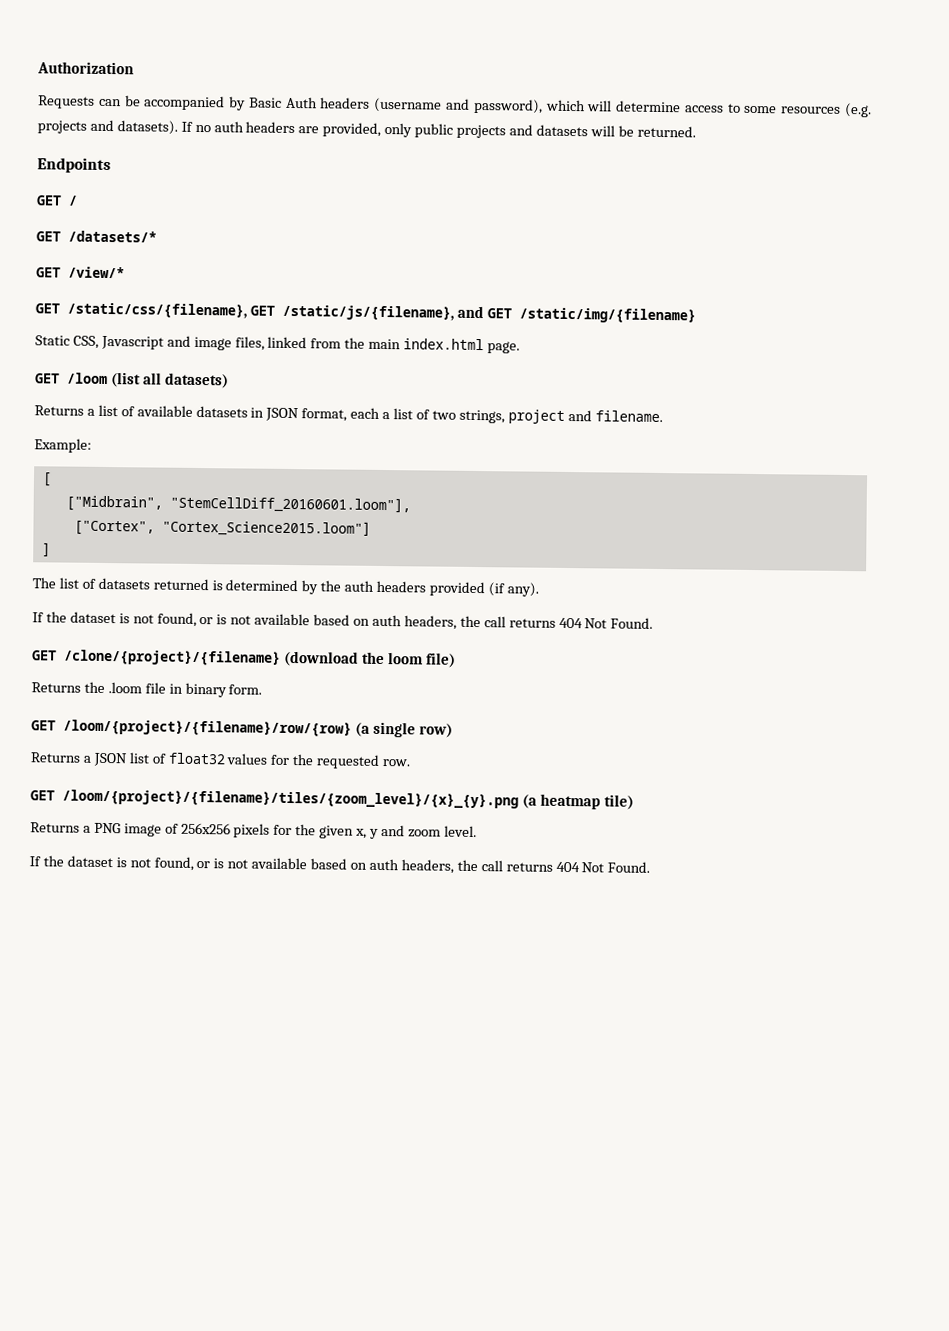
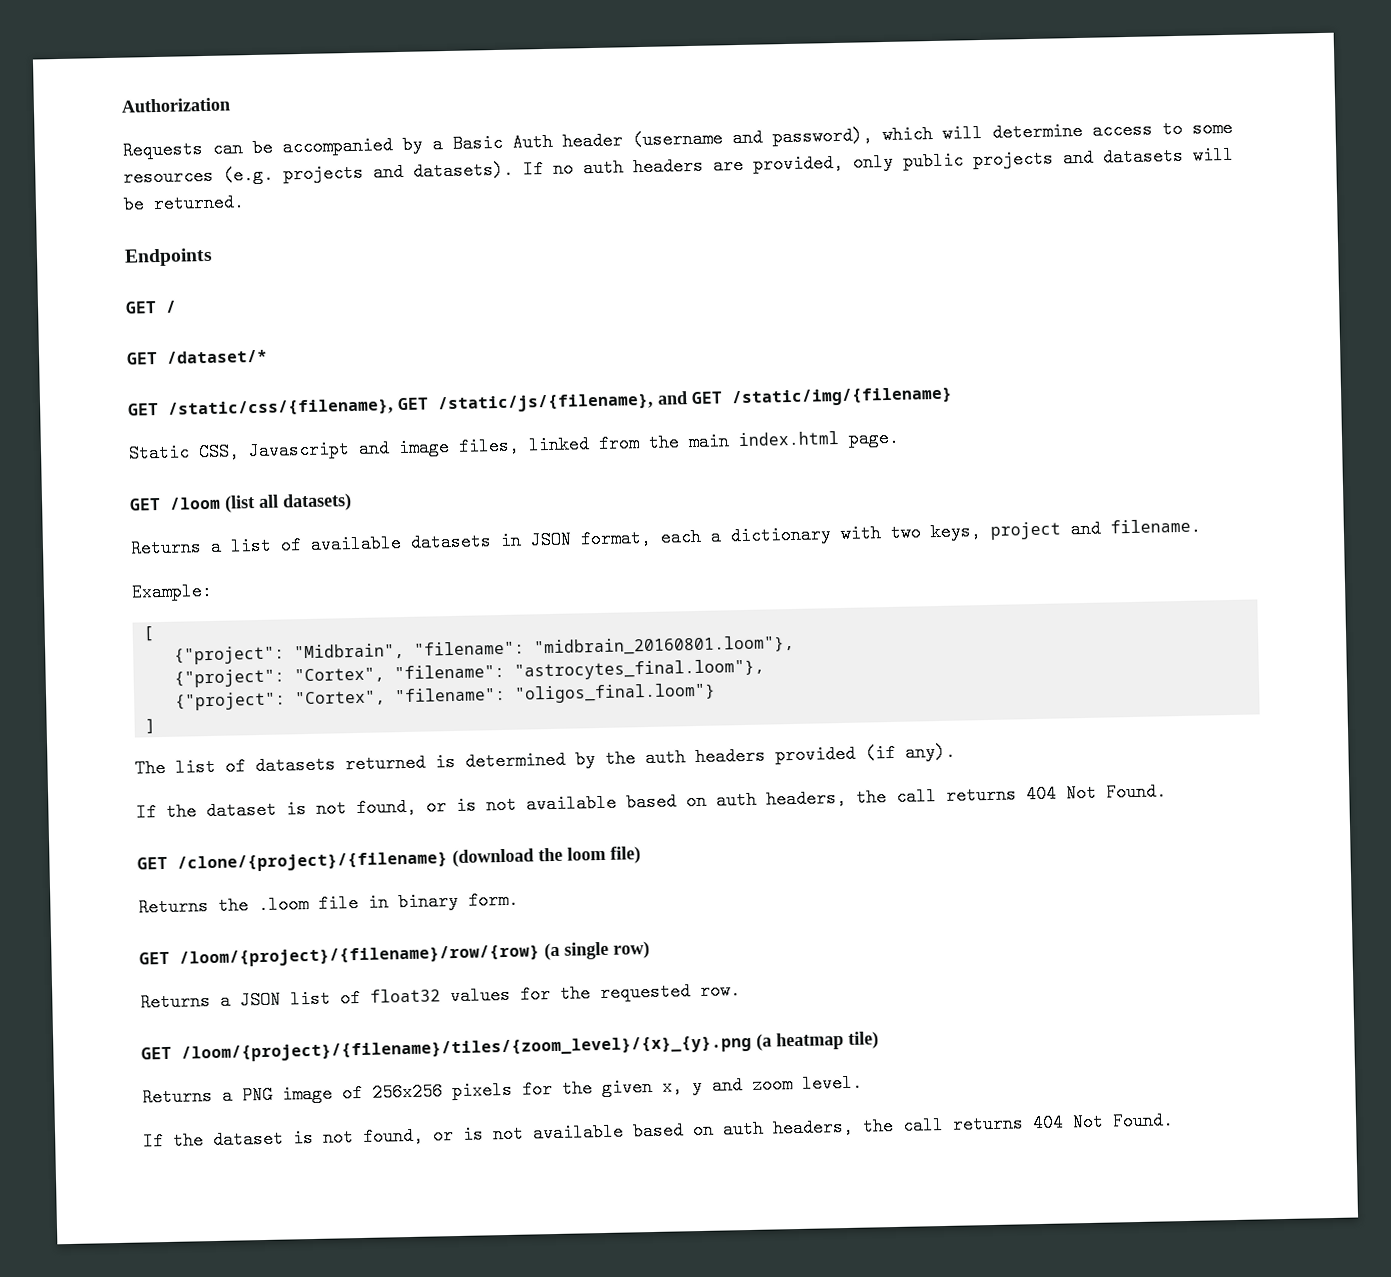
- Requests can be accompanied by Basic Auth headers (username and password), which will determine access to some resources (e.g. projects and datasets).
+ Requests can be accompanied by a Basic Auth header (username and password), which will determine access to some resources (e.g. projects and datasets).
- GET /datasets/*
- GET /view/*
+ GET /dataset/*
- Returns a list of available datasets in JSON format, each a list of two strings, project and filename.
+ Returns a list of available datasets in JSON format, each a dictionary with two keys, project and filename.
- ["Midbrain", "StemCellDiff_20160601.loom"],
- ["Cortex", "Cortex_Science2015.loom"]
+ {"project": "Midbrain", "filename": "midbrain_20160801.loom"},
+ {"project": "Cortex", "filename": "astrocytes_final.loom"},
+ {"project": "Cortex", "filename": "oligos_final.loom"}

